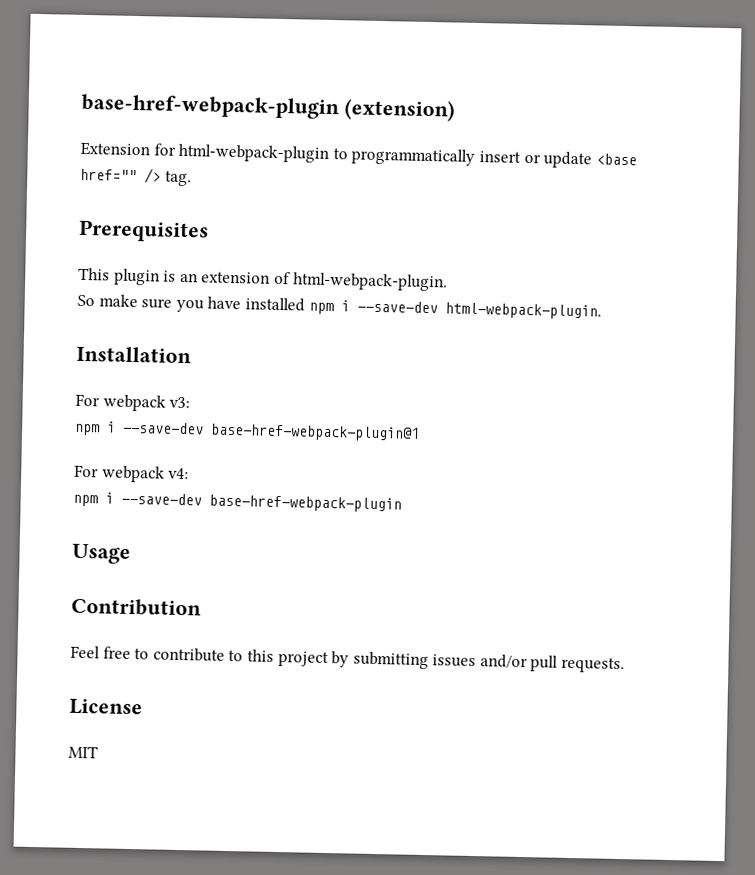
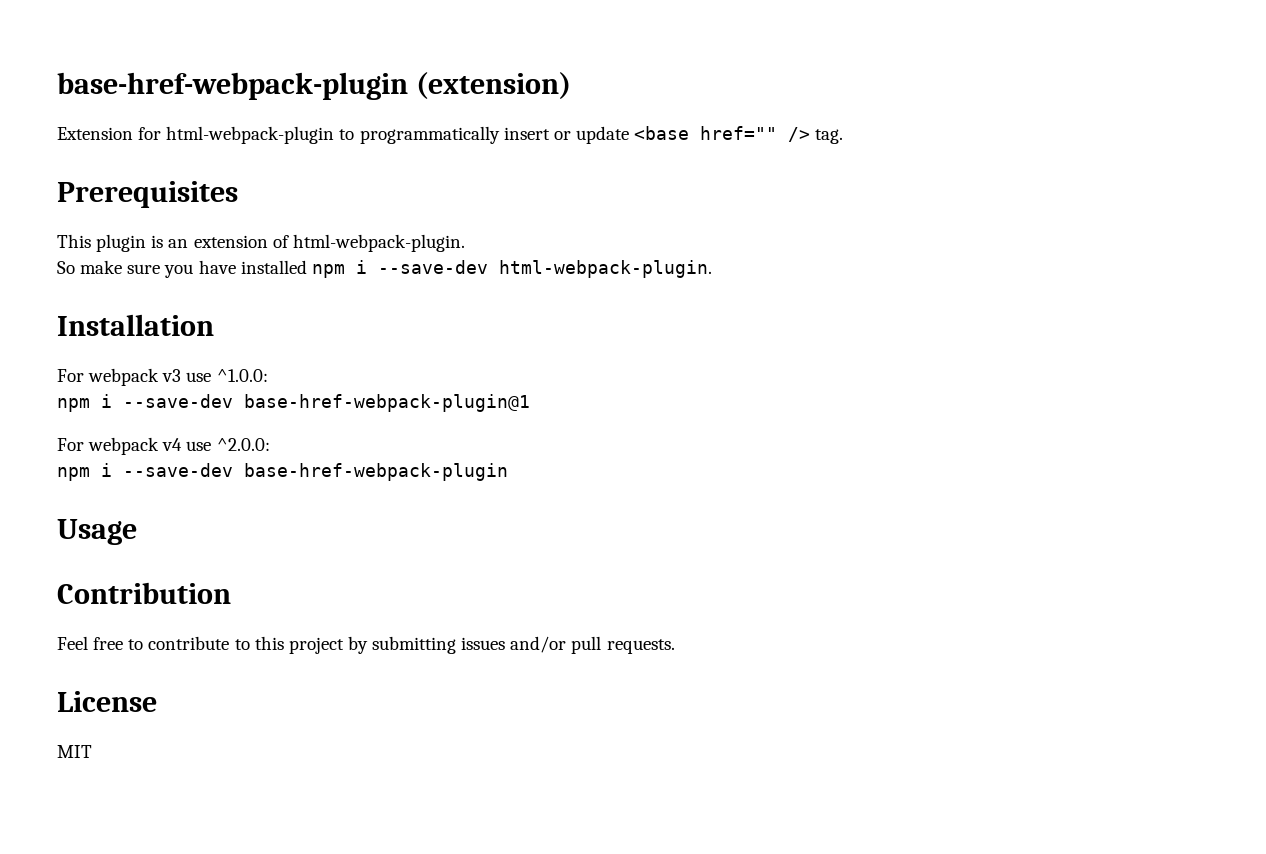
- For webpack v3:
+ For webpack v3 use ^1.0.0:
- For webpack v4:
+ For webpack v4 use ^2.0.0:

